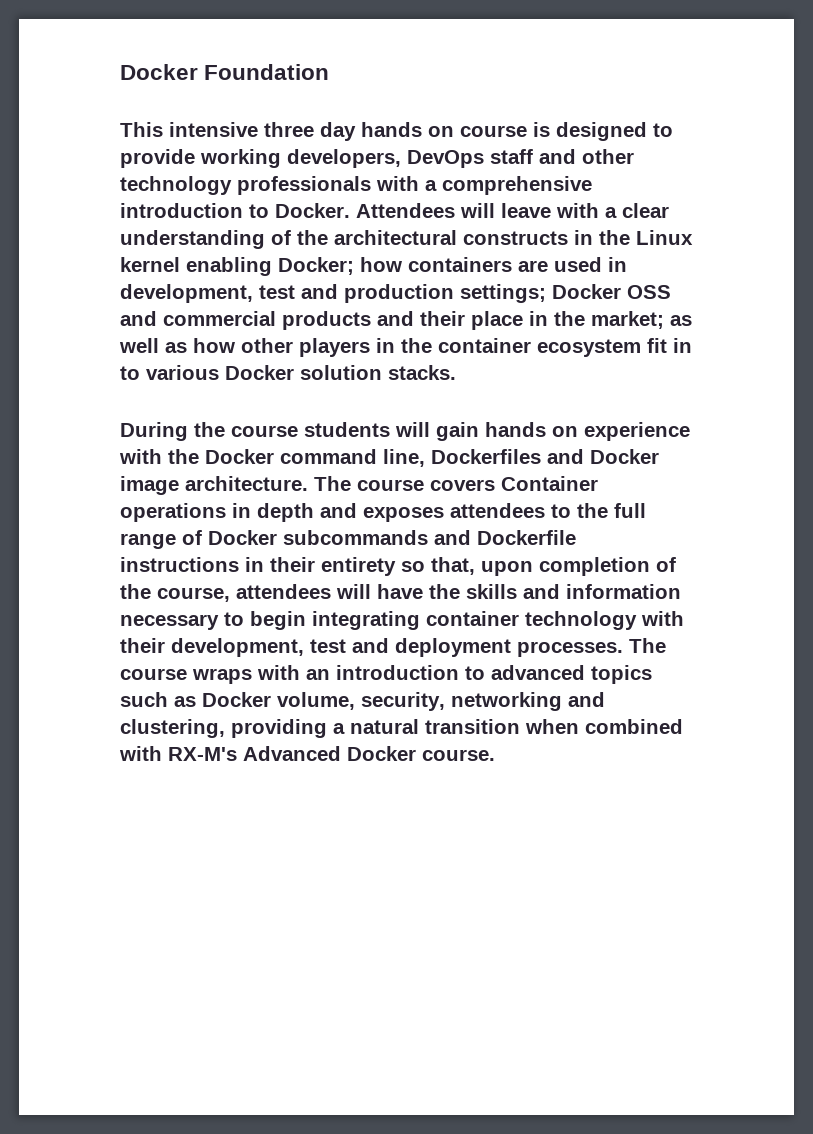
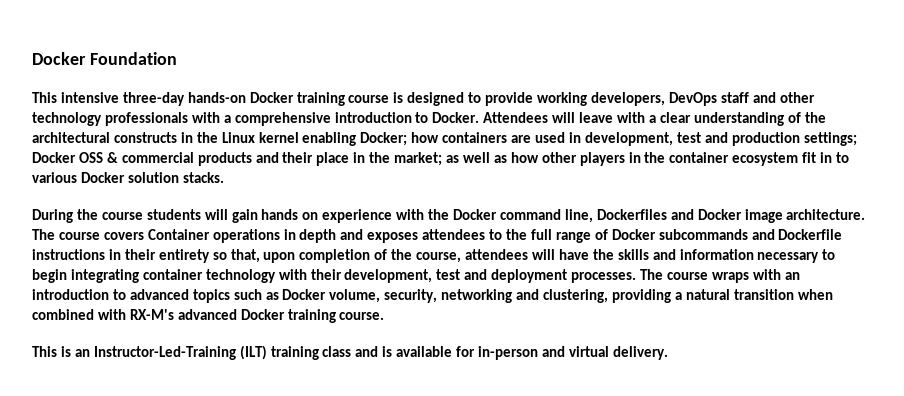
- This intensive three day hands on course is designed to provide working developers, DevOps staff and other technology professionals with a comprehensive introduction to Docker.
+ This intensive three-day hands-on Docker training course is designed to provide working developers, DevOps staff and other technology professionals with a comprehensive introduction to Docker.
- Attendees will leave with a clear understanding of the architectural constructs in the Linux kernel enabling Docker; how containers are used in development, test and production settings; Docker OSS and commercial products and their place in the market; as well as how other players in the container ecosystem fit in to various Docker solution stacks.
+ Attendees will leave with a clear understanding of the architectural constructs in the Linux kernel enabling Docker; how containers are used in development, test and production settings; Docker OSS & commercial products and their place in the market; as well as how other players in the container ecosystem fit in to various Docker solution stacks.
- The course wraps with an introduction to advanced topics such as Docker volume, security, networking and clustering, providing a natural transition when combined with RX-M's Advanced Docker course.
+ The course wraps with an introduction to advanced topics such as Docker volume, security, networking and clustering, providing a natural transition when combined with RX-M's advanced Docker training course.
+ This is an Instructor-Led-Training (ILT) training class and is available for in-person and virtual delivery.

